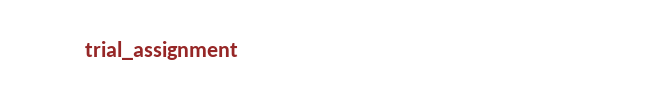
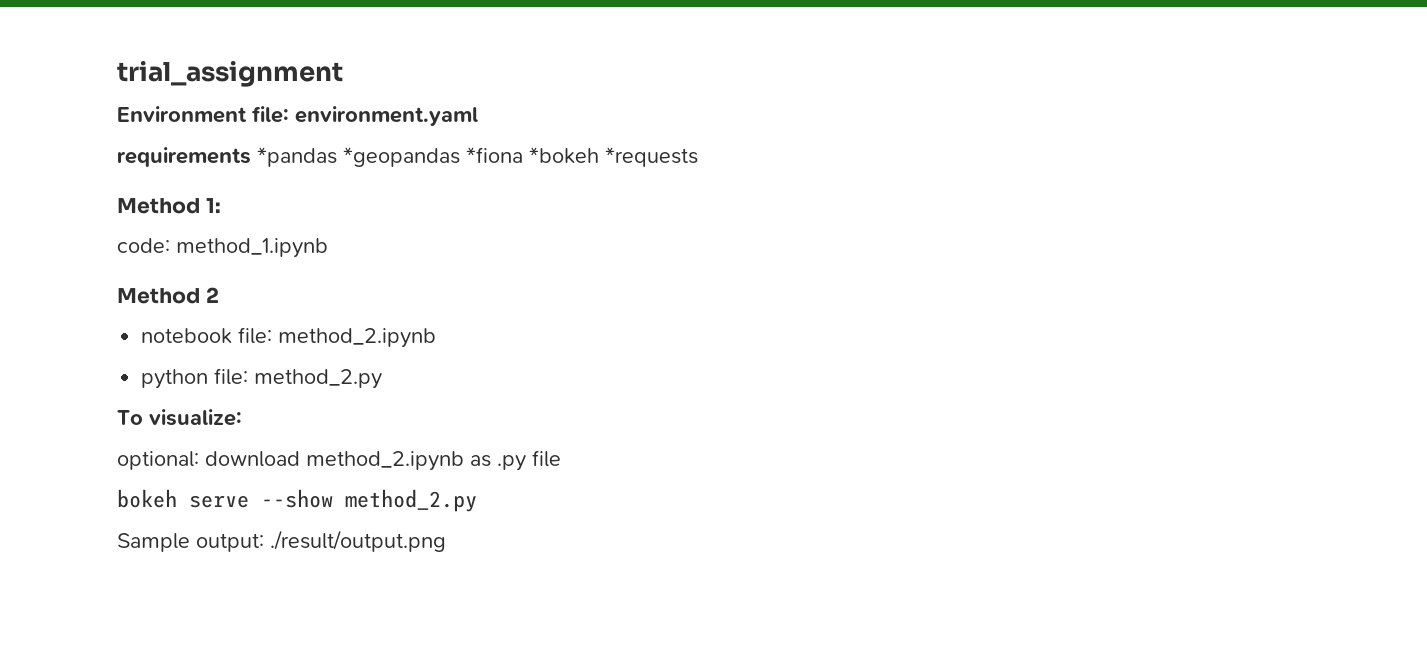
+ Environment file: environment.yaml
+ requirements *pandas *geopandas *fiona *bokeh *requests
+ Method 1:
+ code: method_1.ipynb
+ Method 2
+ notebook file: method_2.ipynb
+ python file: method_2.py
+ To visualize:
+ optional: download method_2.ipynb as .py file
+ bokeh serve --show method_2.py
+ Sample output: ./result/output.png

